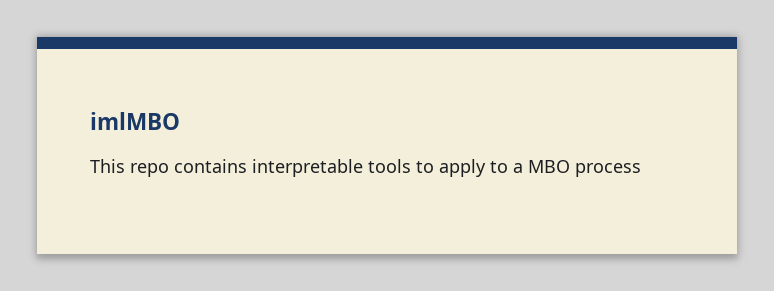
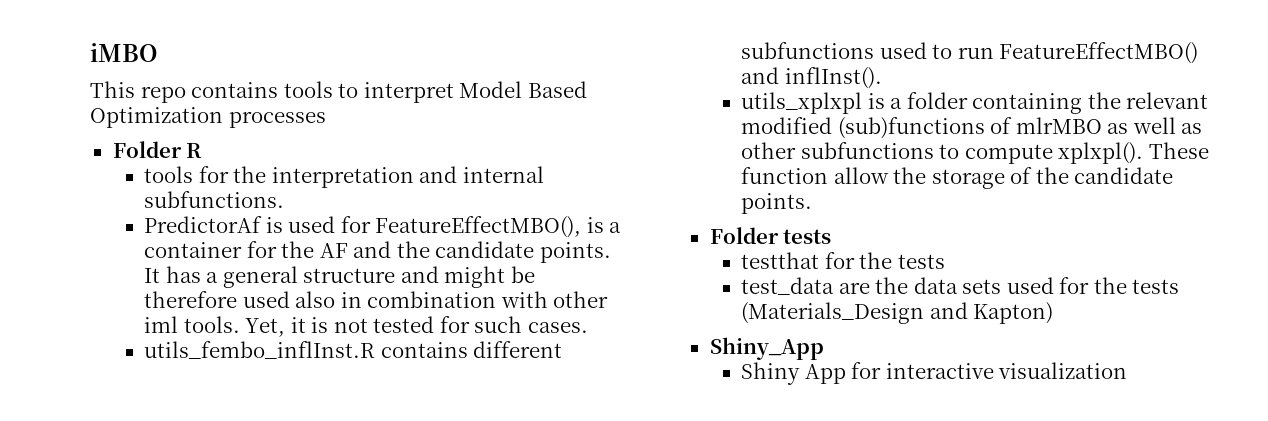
- imlMBO
+ iMBO
- This repo contains interpretable tools to apply to a MBO process
+ This repo contains tools to interpret Model Based Optimization processes
+ Folder R
+ tools for the interpretation and internal subfunctions.
+ PredictorAf is used for FeatureEffectMBO(), is a container for the AF and the candidate points. It has a general structure and might be therefore used also in combination with other iml tools. Yet, it is not tested for such cases.
+ utils_fembo_inflInst.R contains different subfunctions used to run FeatureEffectMBO() and inflInst().
+ utils_xplxpl is a folder containing the relevant modified (sub)functions of mlrMBO as well as other subfunctions to compute xplxpl(). These function allow the storage of the candidate points.
+ Folder tests
+ testthat for the tests
+ test_data are the data sets used for the tests (Materials_Design and Kapton)
+ Shiny_App
+ Shiny App for interactive visualization

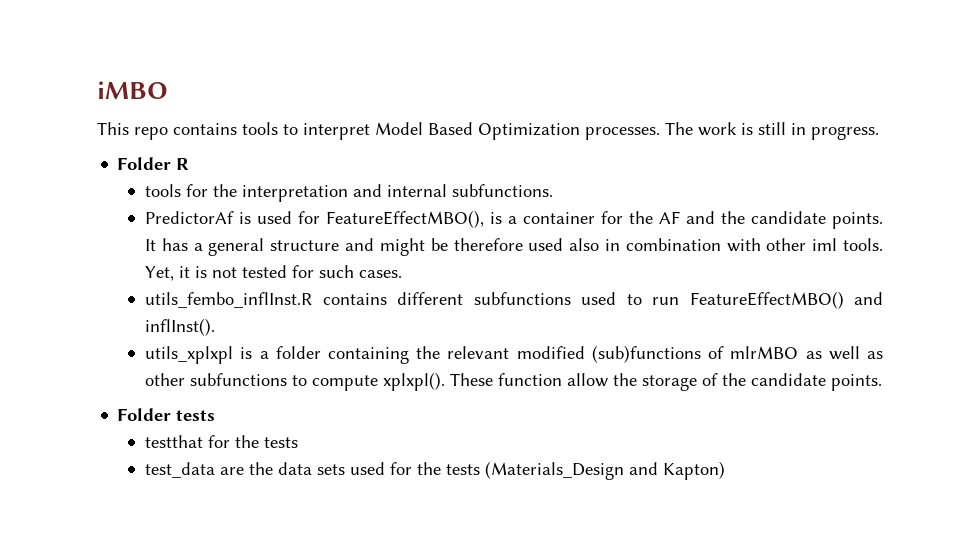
- This repo contains tools to interpret Model Based Optimization processes
+ This repo contains tools to interpret Model Based Optimization processes. The work is still in progress.
- Shiny_App
- Shiny App for interactive visualization

